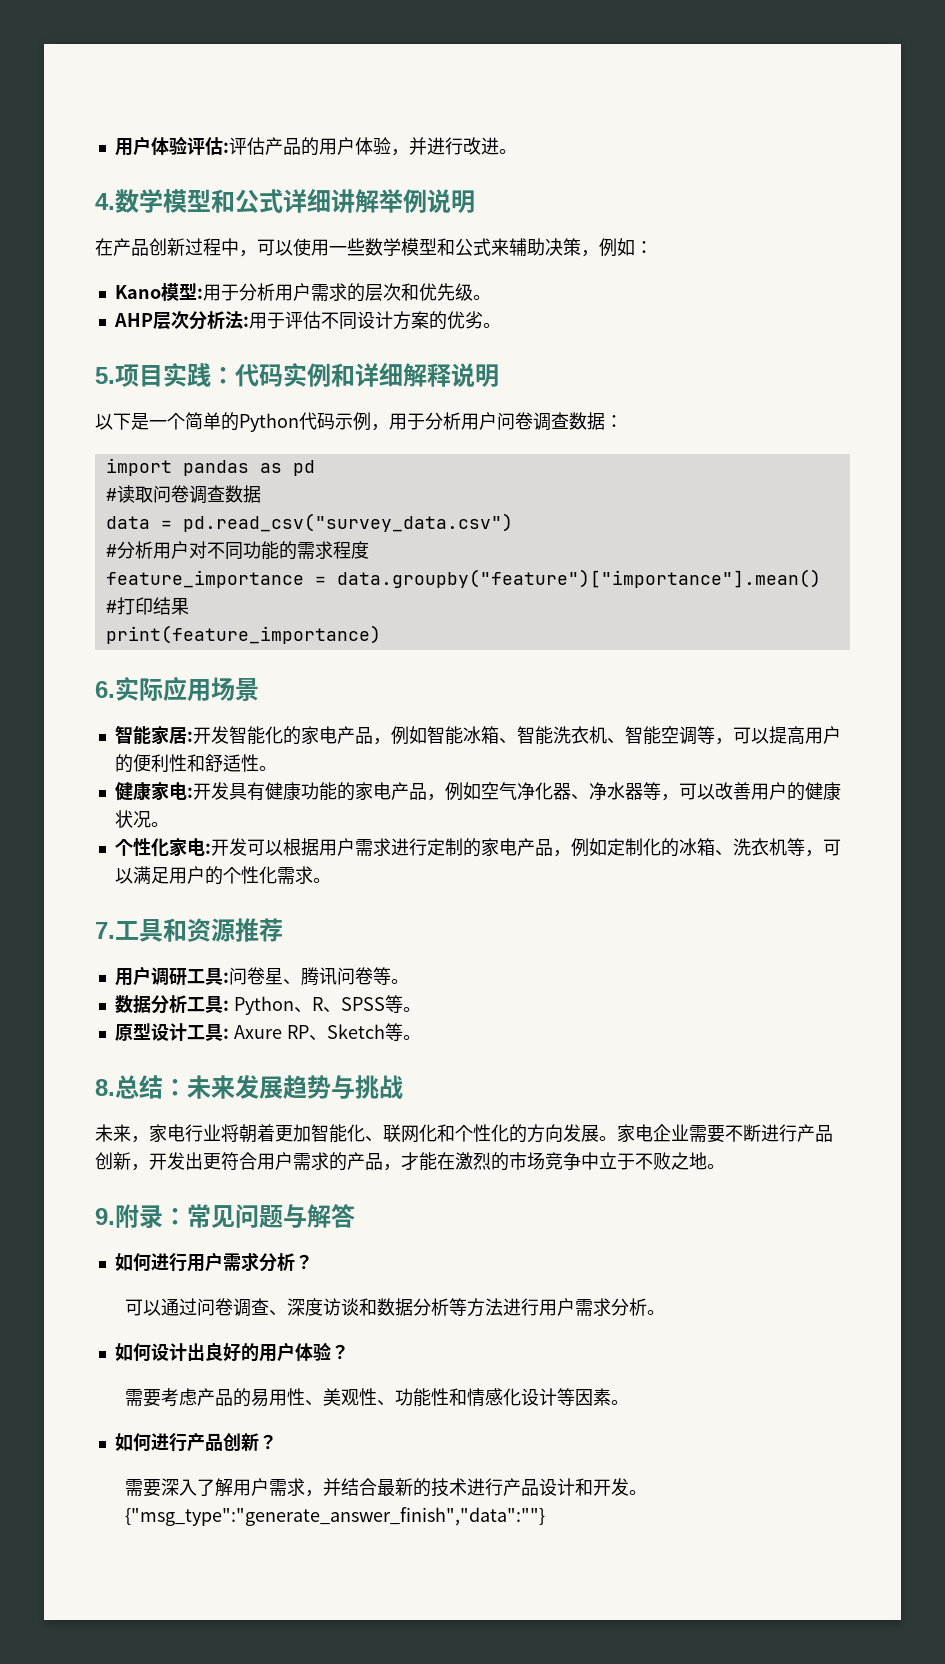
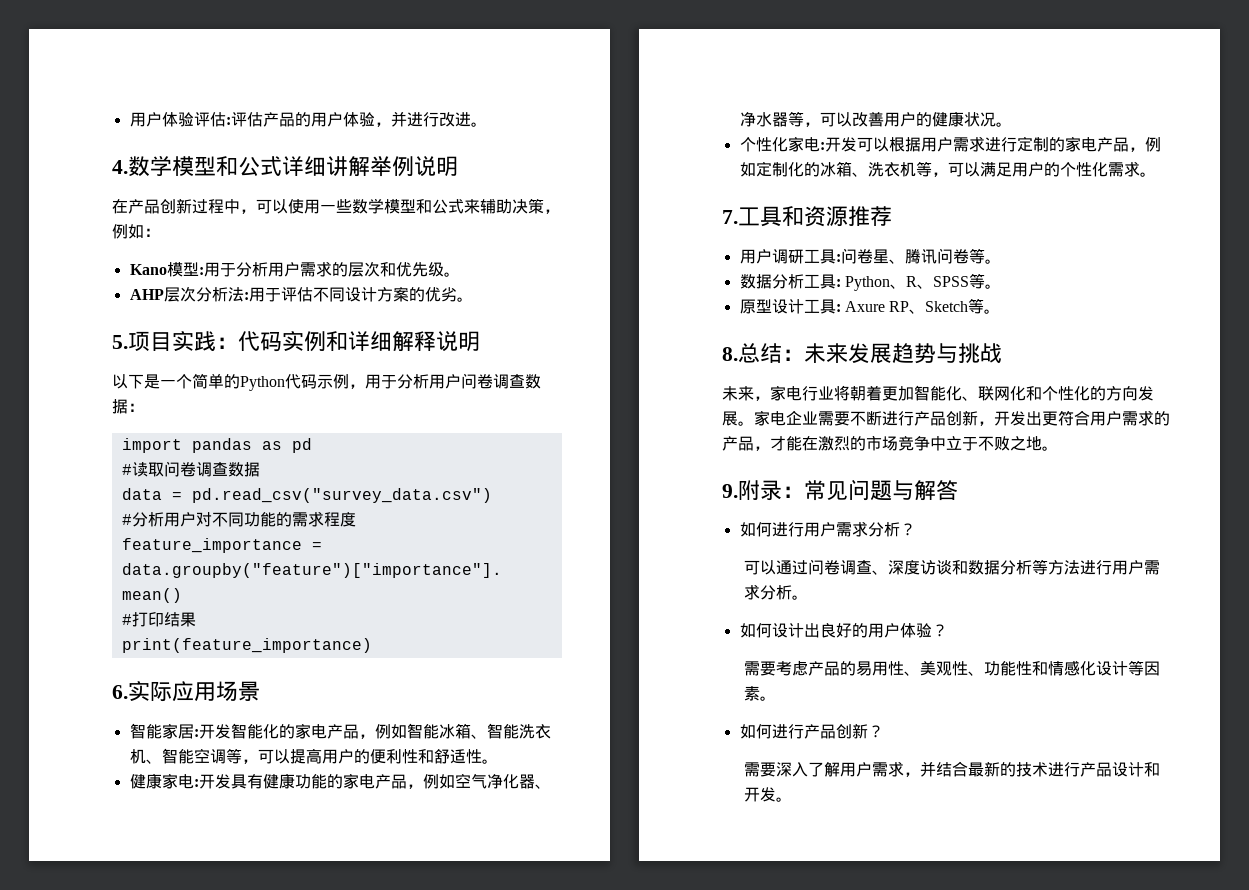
- {"msg_type":"generate_answer_finish","data":""}

